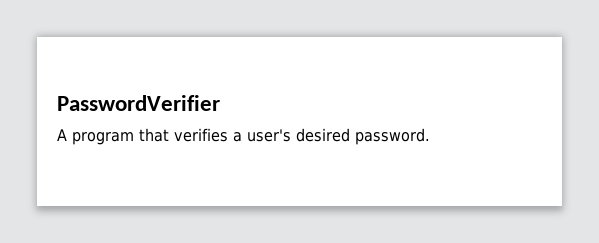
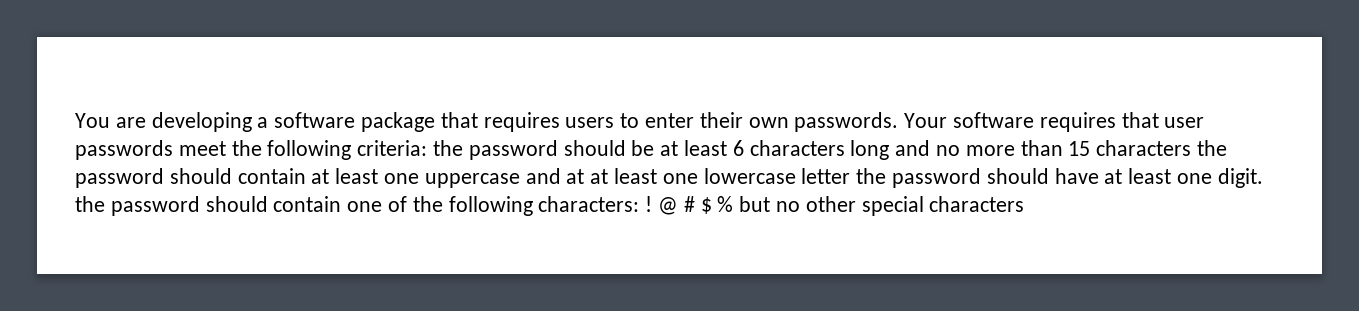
- PasswordVerifier
- A program that verifies a user's desired password.
+ You are developing a software package that requires users to enter their own passwords. Your software requires that user passwords meet the following criteria: the password should be at least 6 characters long and no more than 15 characters the password should contain at least one uppercase and at at least one lowercase letter the password should have at least one digit. the password should contain one of the following characters: ! @ # $ % but no other special characters

